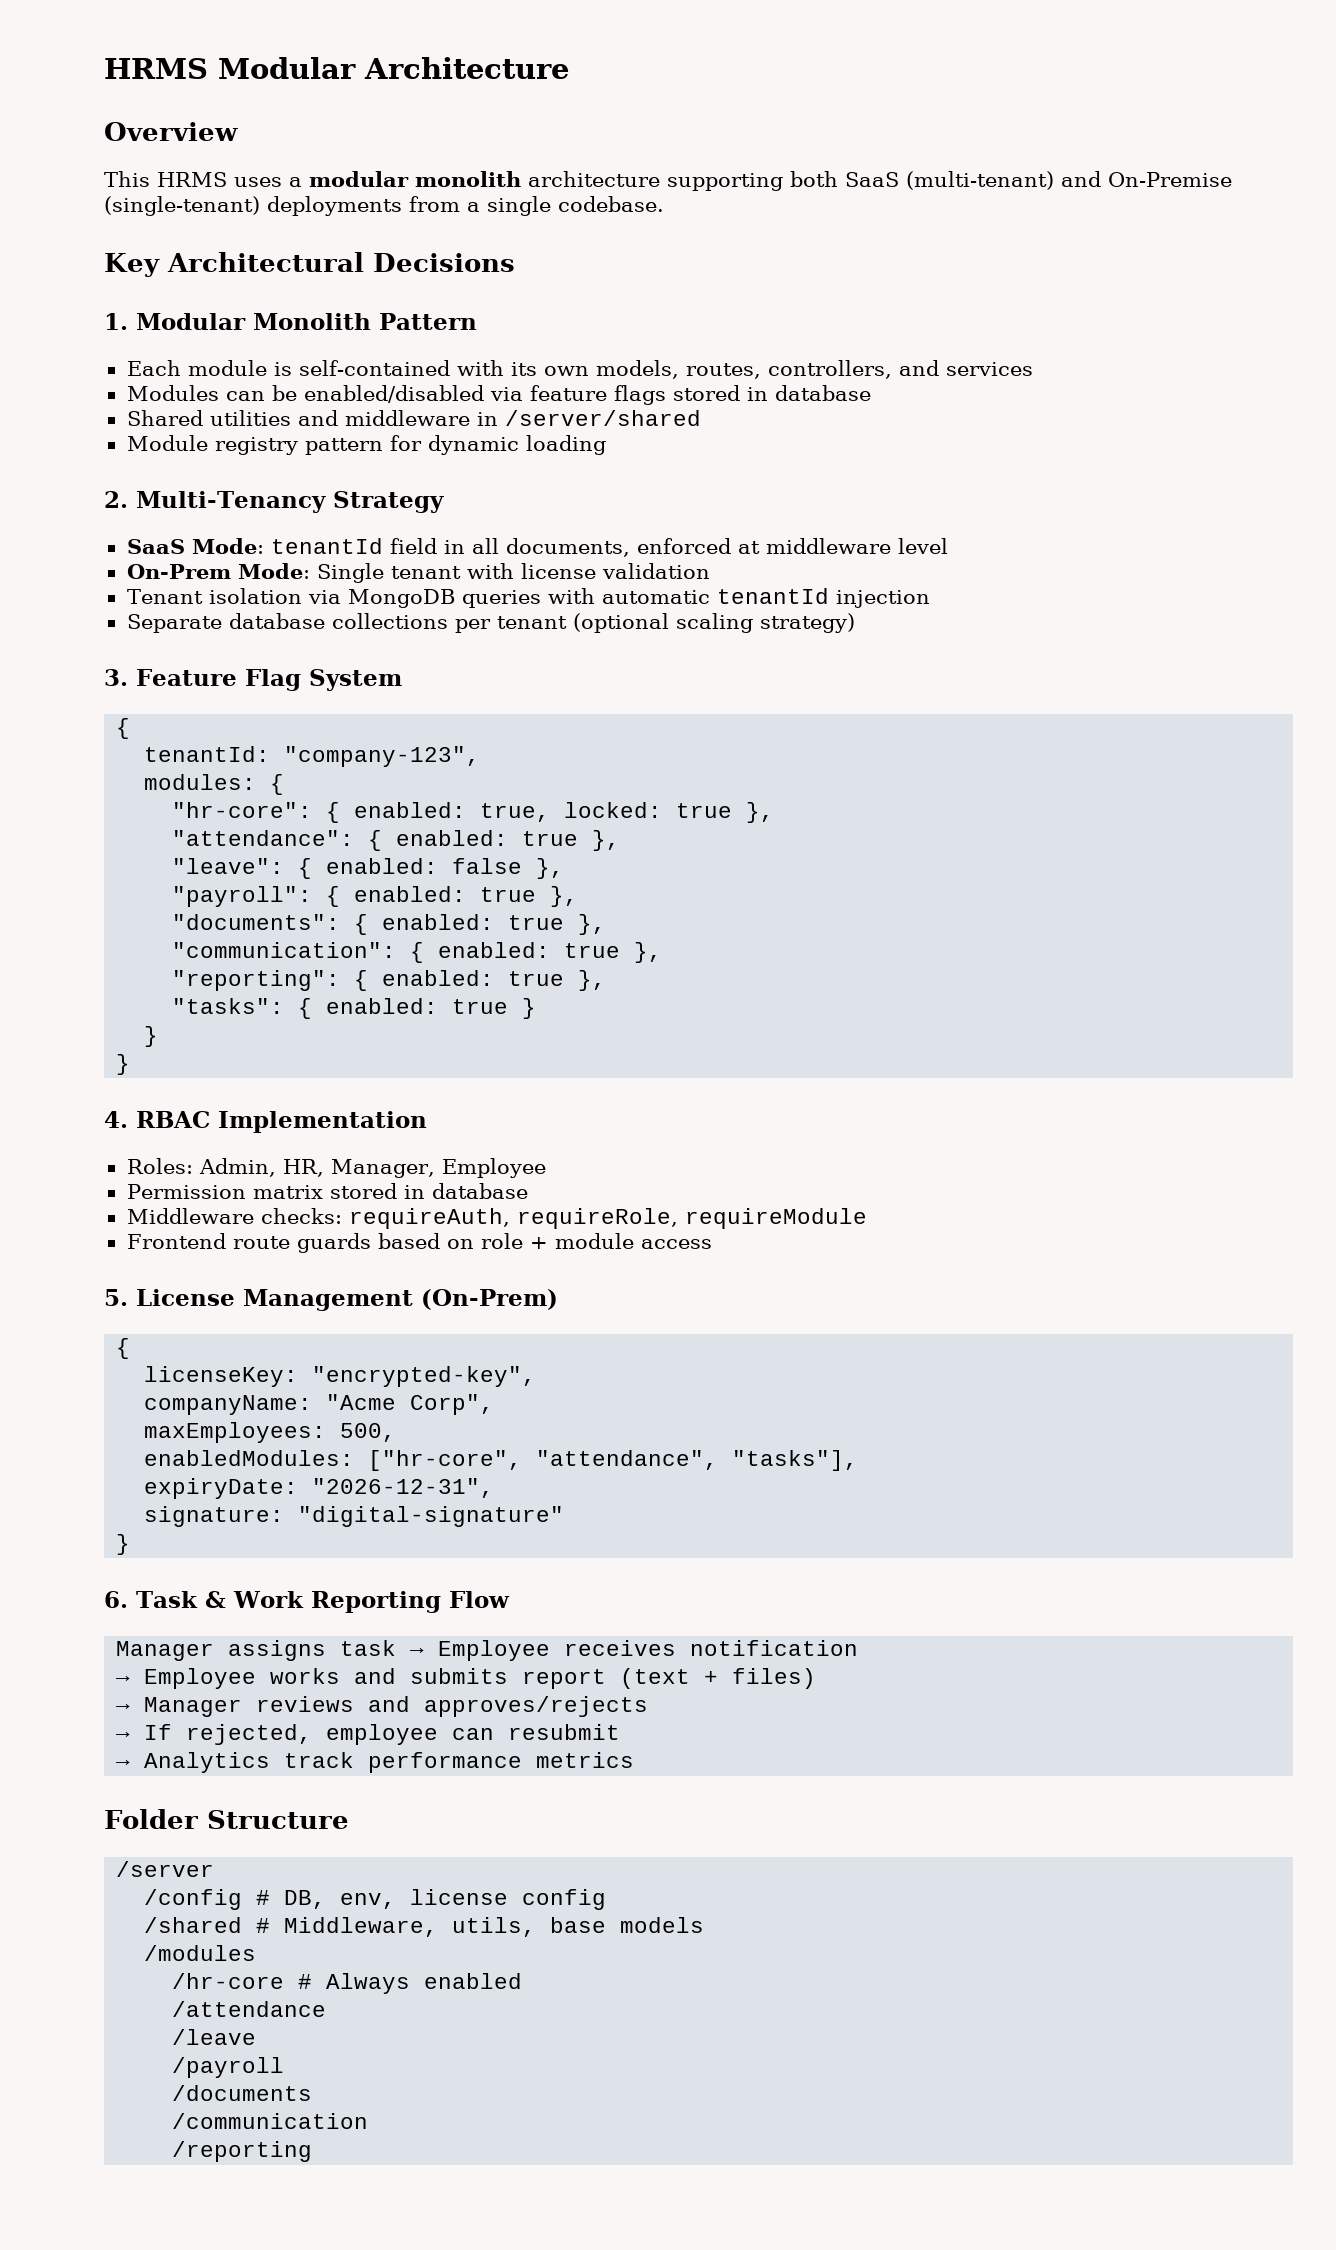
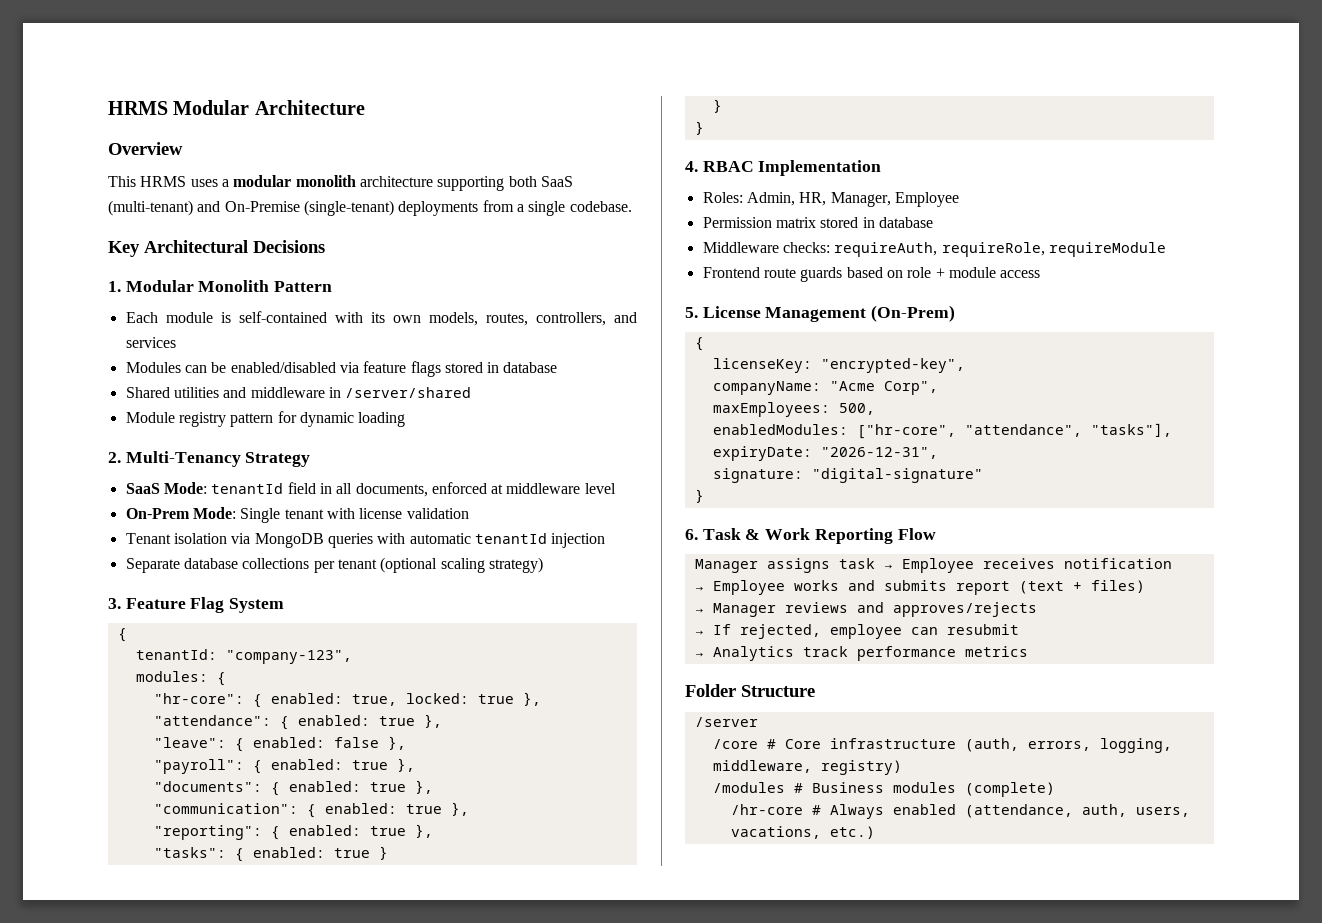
- /config # DB, env, license config
- /shared # Middleware, utils, base models
- /modules
- /hr-core # Always enabled
- /attendance
- /leave
- /payroll
- /documents
- /communication
- /reporting
+ /core # Core infrastructure (auth, errors, logging, middleware, registry)
+ /modules # Business modules (complete)
+ /hr-core # Always enabled (attendance, auth, users, vacations, etc.)

